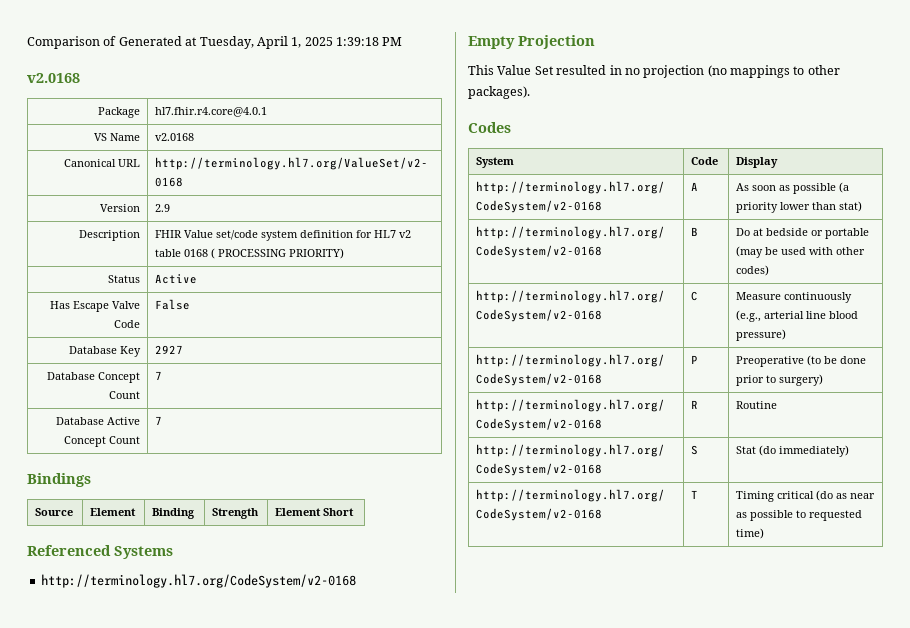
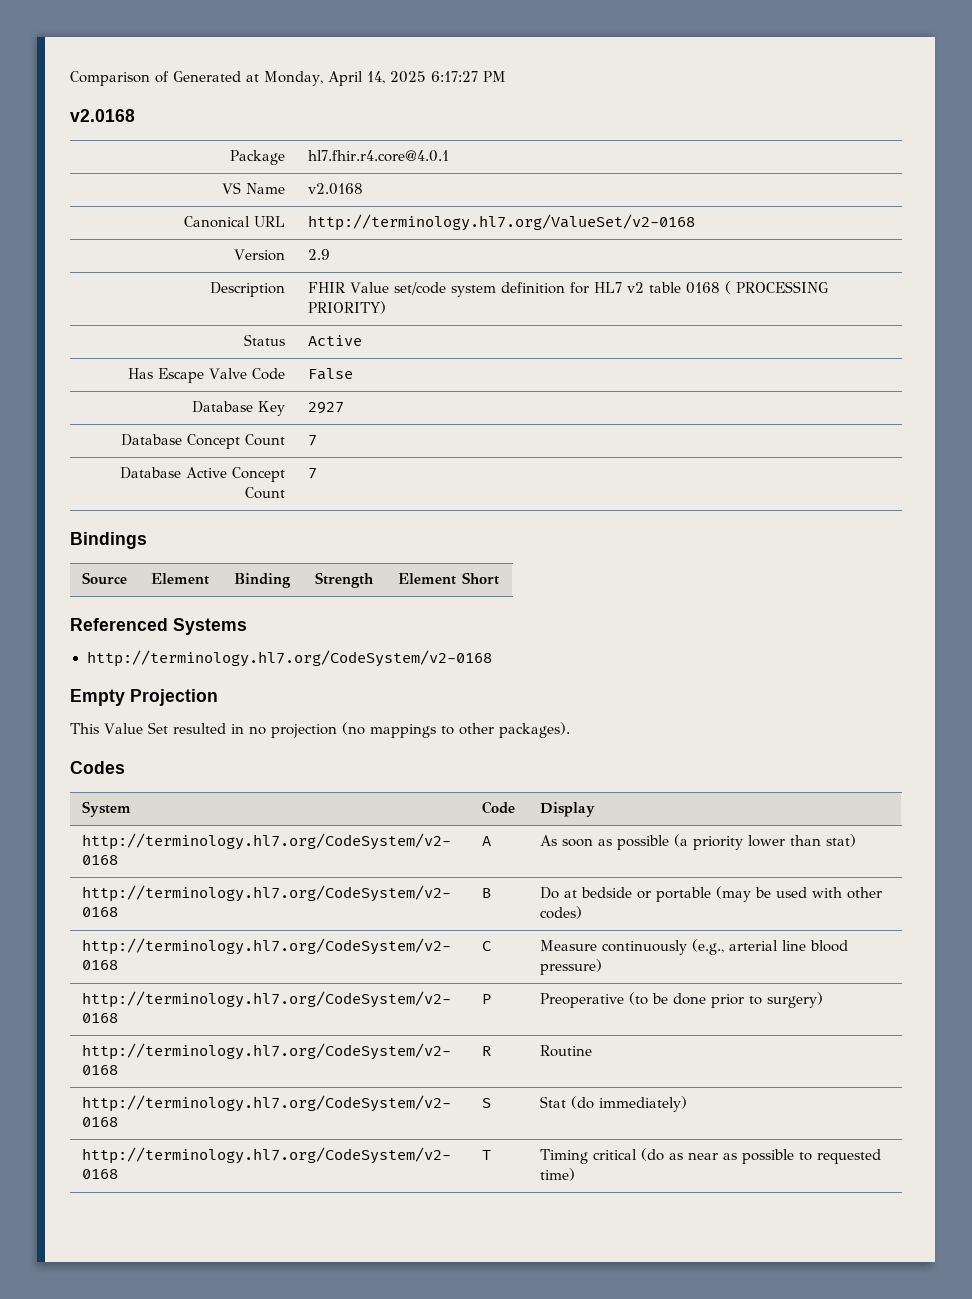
- Comparison of Generated at Tuesday, April 1, 2025 1:39:18 PM
+ Comparison of Generated at Monday, April 14, 2025 6:17:27 PM

